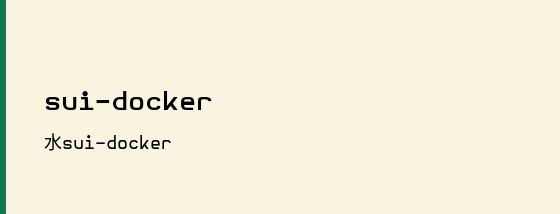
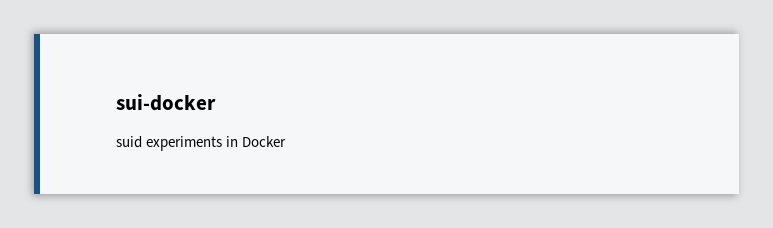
- 水sui-docker
+ suid experiments in Docker

